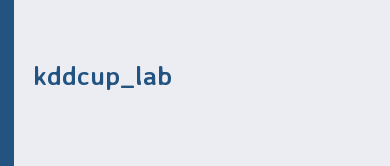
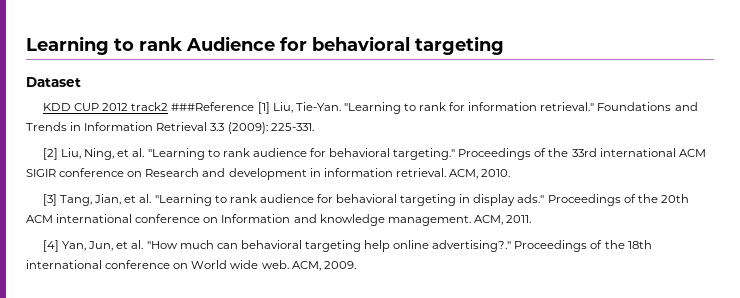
- kddcup_lab
+ Learning to rank Audience for behavioral targeting
+ Dataset
+ KDD CUP 2012 track2 ###Reference [1] Liu, Tie-Yan. "Learning to rank for information retrieval." Foundations and Trends in Information Retrieval 3.3 (2009): 225-331.
+ [2] Liu, Ning, et al. "Learning to rank audience for behavioral targeting." Proceedings of the 33rd international ACM SIGIR conference on Research and development in information retrieval. ACM, 2010.
+ [3] Tang, Jian, et al. "Learning to rank audience for behavioral targeting in display ads." Proceedings of the 20th ACM international conference on Information and knowledge management. ACM, 2011.
+ [4] Yan, Jun, et al. "How much can behavioral targeting help online advertising?." Proceedings of the 18th international conference on World wide web. ACM, 2009.

